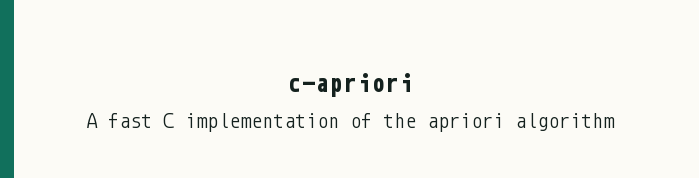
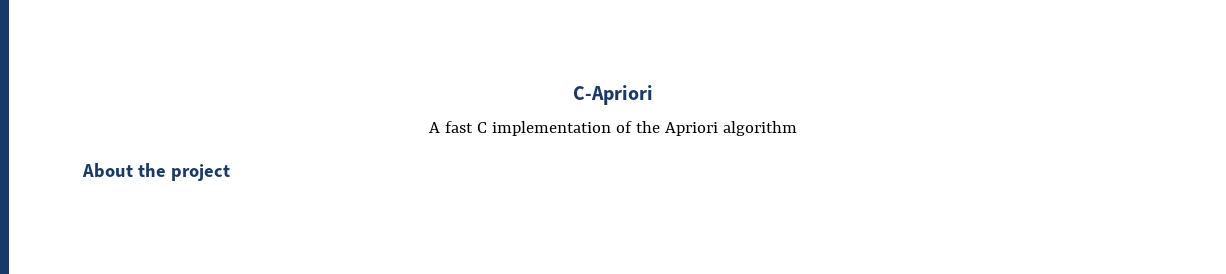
- c-apriori
+ C-Apriori
- A fast C implementation of the apriori algorithm
+ A fast C implementation of the Apriori algorithm
+ About the project

